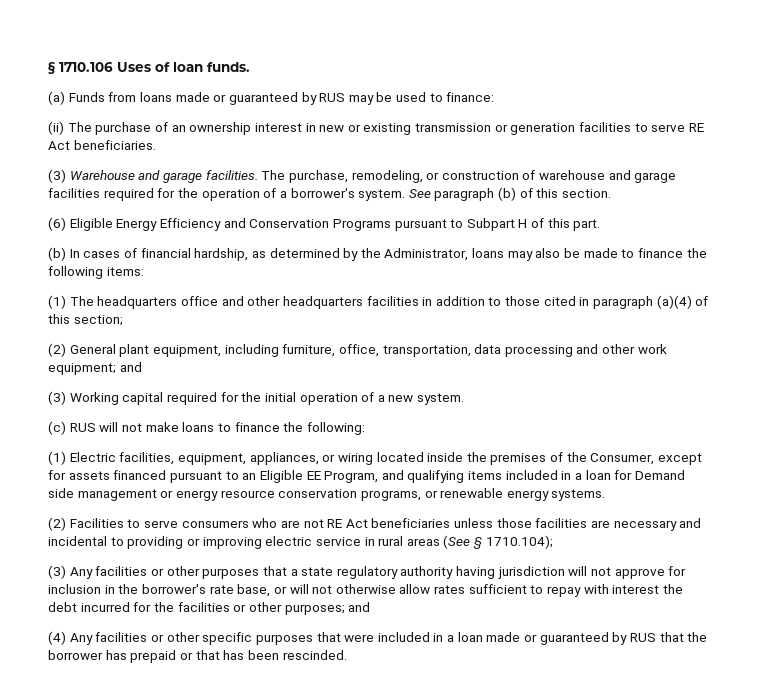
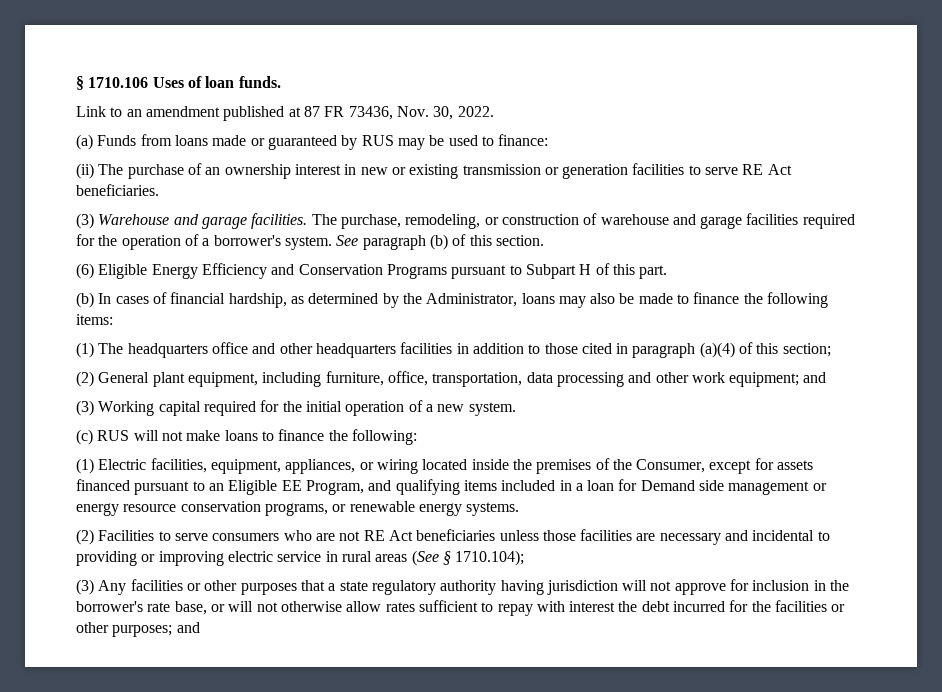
+ Link to an amendment published at 87 FR 73436, Nov. 30, 2022.
- (4) Any facilities or other specific purposes that were included in a loan made or guaranteed by RUS that the borrower has prepaid or that has been rescinded.

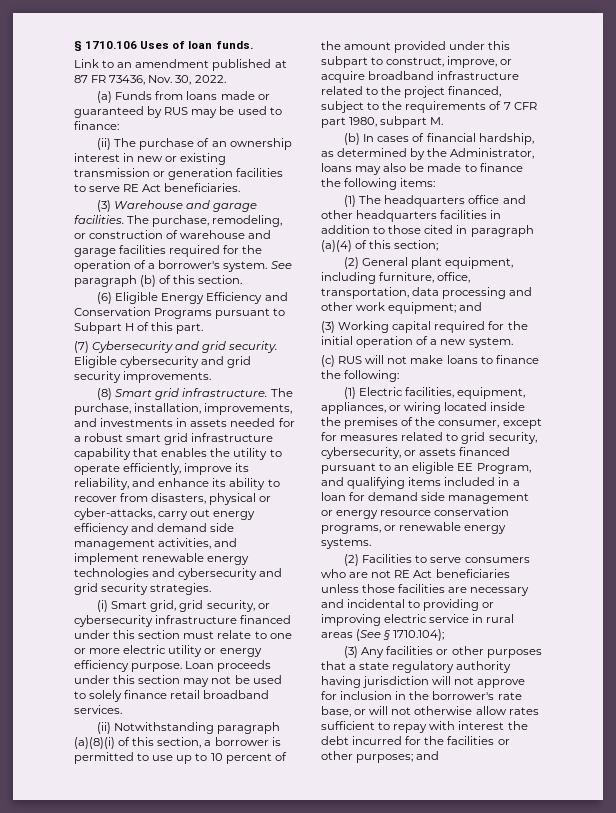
+ (7) Cybersecurity and grid security. Eligible cybersecurity and grid security improvements.
+ (8) Smart grid infrastructure. The purchase, installation, improvements, and investments in assets needed for a robust smart grid infrastructure capability that enables the utility to operate efficiently, improve its reliability, and enhance its ability to recover from disasters, physical or cyber-attacks, carry out energy efficiency and demand side management activities, and implement renewable energy technologies and cybersecurity and grid security strategies.
+ (i) Smart grid, grid security, or cybersecurity infrastructure financed under this section must relate to one or more electric utility or energy efficiency purpose. Loan proceeds under this section may not be used to solely finance retail broadband services.
+ (ii) Notwithstanding paragraph (a)(8)(i) of this section, a borrower is permitted to use up to 10 percent of the amount provided under this subpart to construct, improve, or acquire broadband infrastructure related to the project financed, subject to the requirements of 7 CFR part 1980, subpart M.
- (1) Electric facilities, equipment, appliances, or wiring located inside the premises of the Consumer, except for assets financed pursuant to an Eligible EE Program, and qualifying items included in a loan for Demand side management or energy resource conservation programs, or renewable energy systems.
+ (1) Electric facilities, equipment, appliances, or wiring located inside the premises of the consumer, except for measures related to grid security, cybersecurity, or assets financed pursuant to an eligible EE Program, and qualifying items included in a loan for demand side management or energy resource conservation programs, or renewable energy systems.

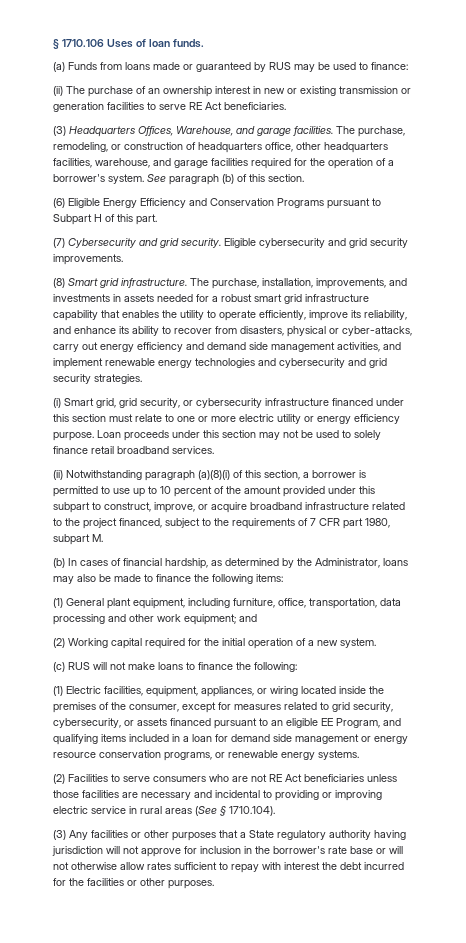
- Link to an amendment published at 87 FR 73436, Nov. 30, 2022.
- (3) Warehouse and garage facilities.
+ (3) Headquarters Offices, Warehouse, and garage facilities.
- The purchase, remodeling, or construction of warehouse and garage facilities required for the operation of a borrower's system.
+ The purchase, remodeling, or construction of headquarters office, other headquarters facilities, warehouse, and garage facilities required for the operation of a borrower's system.
- (1) The headquarters office and other headquarters facilities in addition to those cited in paragraph (a)(4) of this section;
- (2) General plant equipment, including furniture, office, transportation, data processing and other work equipment; and
+ (1) General plant equipment, including furniture, office, transportation, data processing and other work equipment; and
- (3) Working capital required for the initial operation of a new system.
+ (2) Working capital required for the initial operation of a new system.
- (2) Facilities to serve consumers who are not RE Act beneficiaries unless those facilities are necessary and incidental to providing or improving electric service in rural areas (See § 1710.104);
+ (2) Facilities to serve consumers who are not RE Act beneficiaries unless those facilities are necessary and incidental to providing or improving electric service in rural areas (See § 1710.104).
- (3) Any facilities or other purposes that a state regulatory authority having jurisdiction will not approve for inclusion in the borrower's rate base, or will not otherwise allow rates sufficient to repay with interest the debt incurred for the facilities or other purposes; and
+ (3) Any facilities or other purposes that a State regulatory authority having jurisdiction will not approve for inclusion in the borrower's rate base or will not otherwise allow rates sufficient to repay with interest the debt incurred for the facilities or other purposes.

